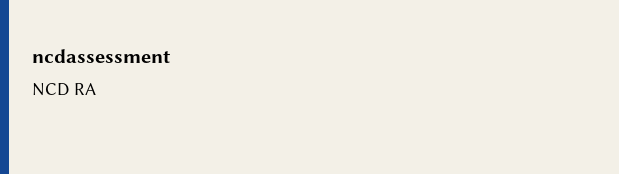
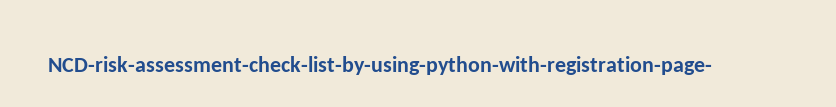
- ncdassessment
- NCD RA
+ NCD-risk-assessment-check-list-by-using-python-with-registration-page-

